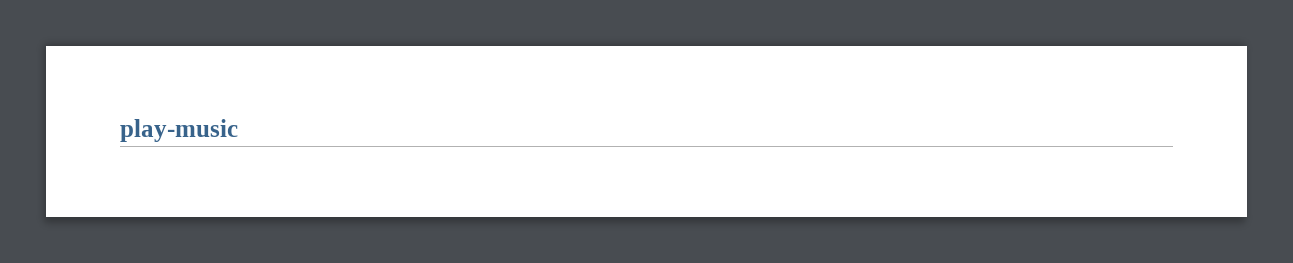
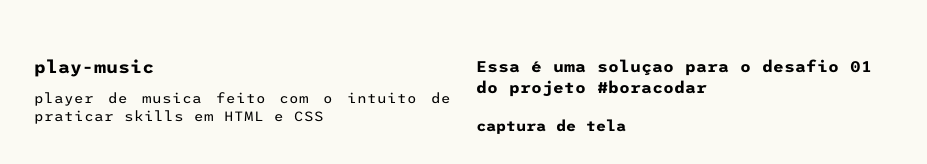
+ player de musica feito com o intuito de praticar skills em HTML e CSS
+ Essa é uma soluçao para o desafio 01 do projeto #boracodar
+ captura de tela

